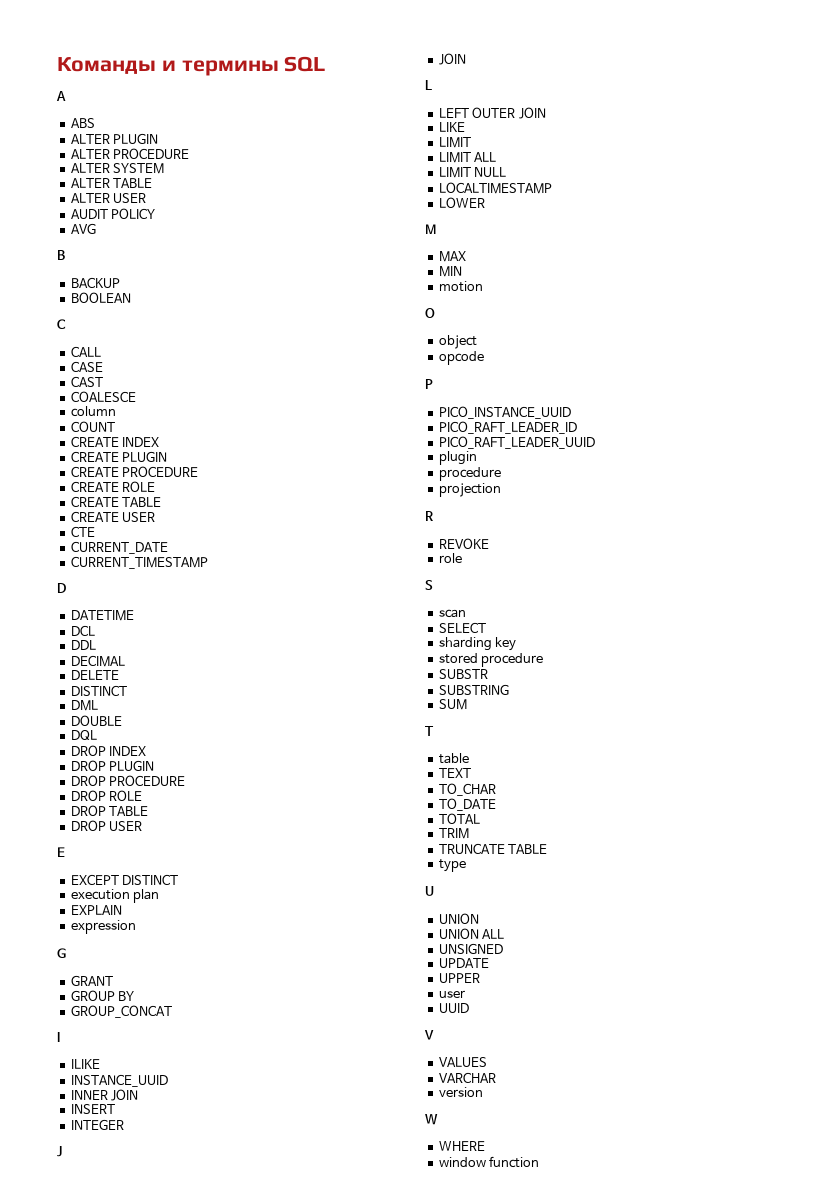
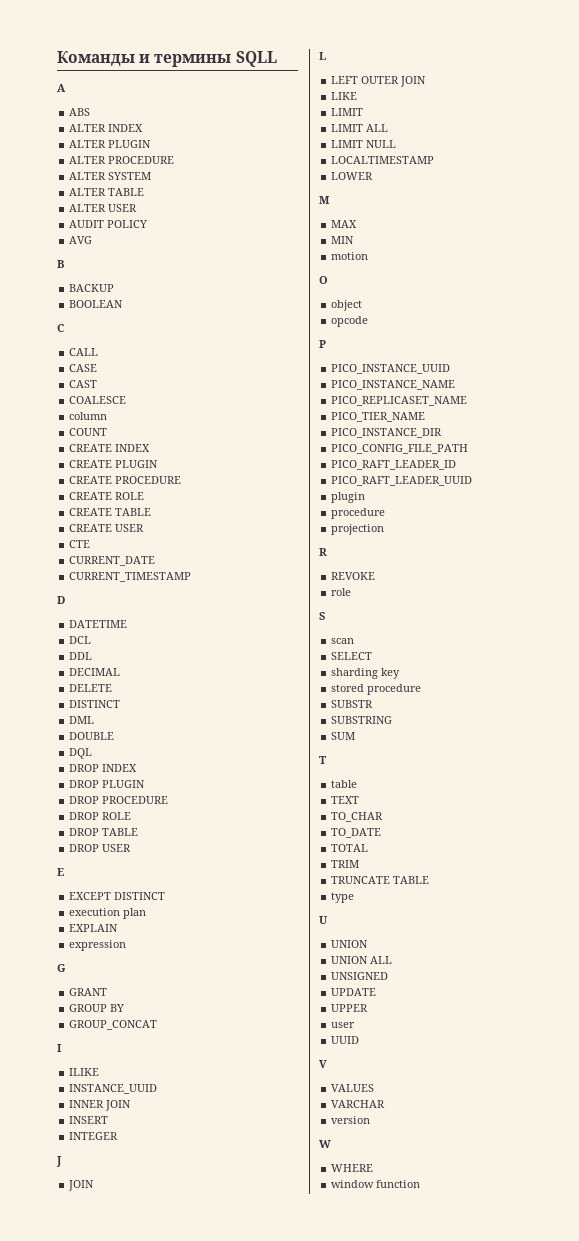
- Команды и термины SQL
+ Команды и термины SQLL
+ ALTER INDEX
+ PICO_INSTANCE_NAME
+ PICO_REPLICASET_NAME
+ PICO_TIER_NAME
+ PICO_INSTANCE_DIR
+ PICO_CONFIG_FILE_PATH

